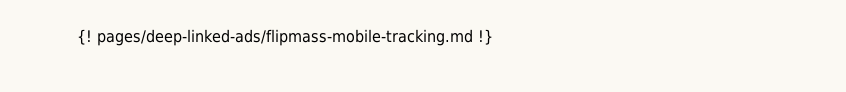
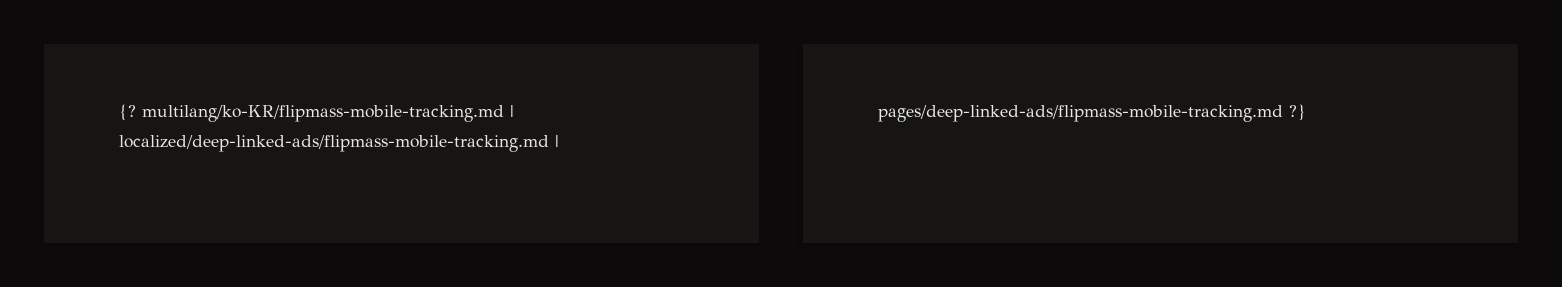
- {! pages/deep-linked-ads/flipmass-mobile-tracking.md !}
+ {? multilang/ko-KR/flipmass-mobile-tracking.md | localized/deep-linked-ads/flipmass-mobile-tracking.md | pages/deep-linked-ads/flipmass-mobile-tracking.md ?}

